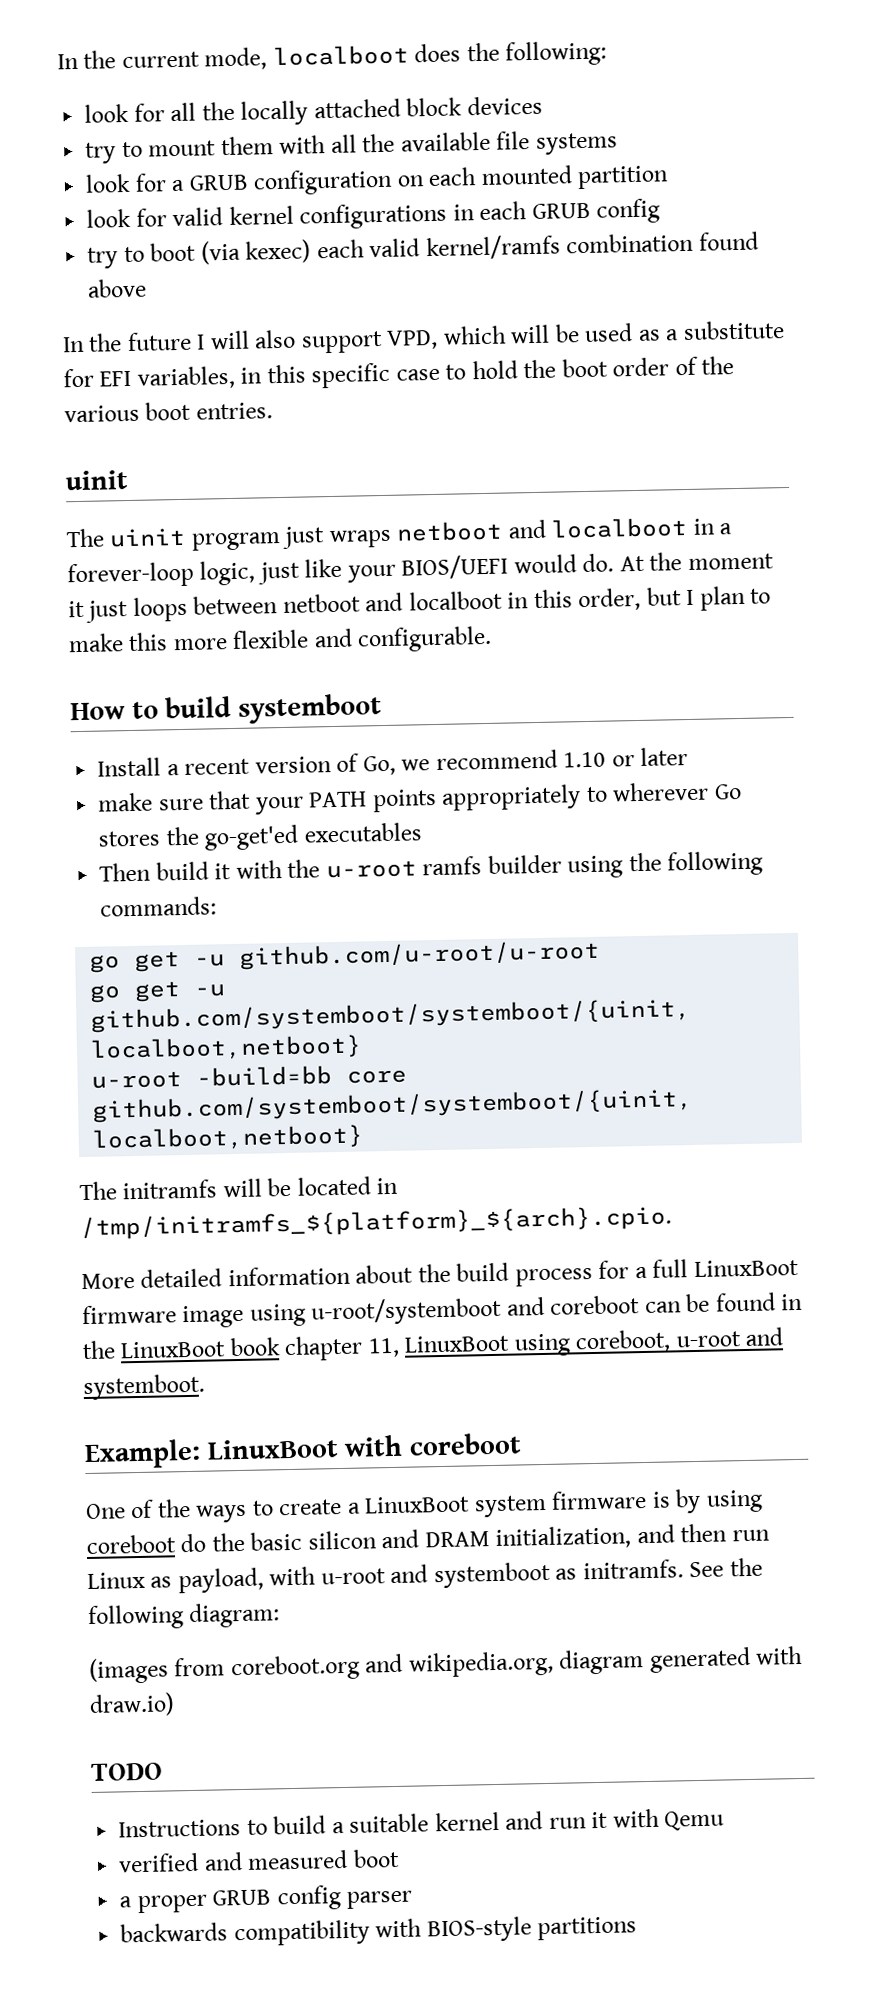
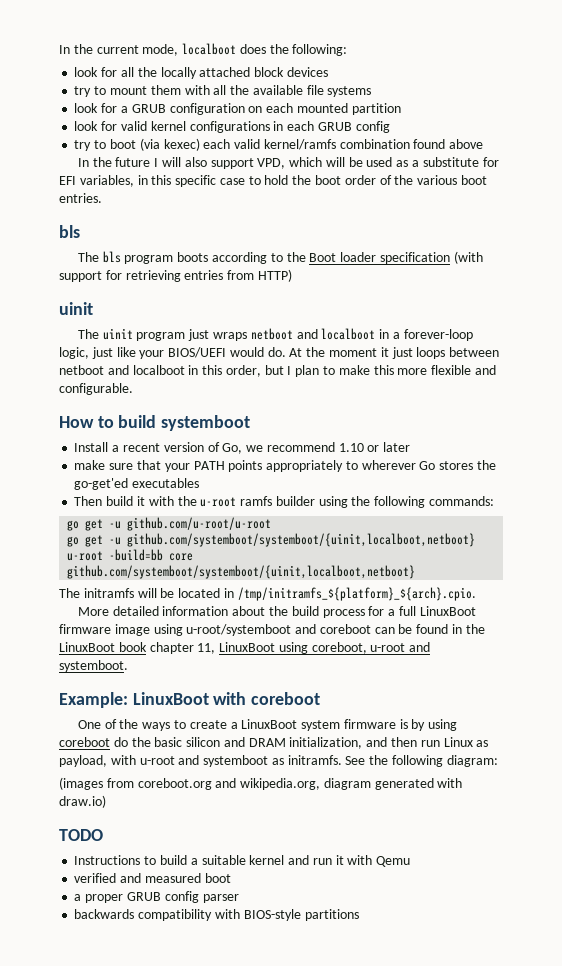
  In the future I will also support VPD, which will be used as a substitute for EFI variables, in this specific case to hold the boot order of the various boot entries.
+ bls
+ The bls program boots according to the Boot loader specification (with support for retrieving entries from HTTP)

